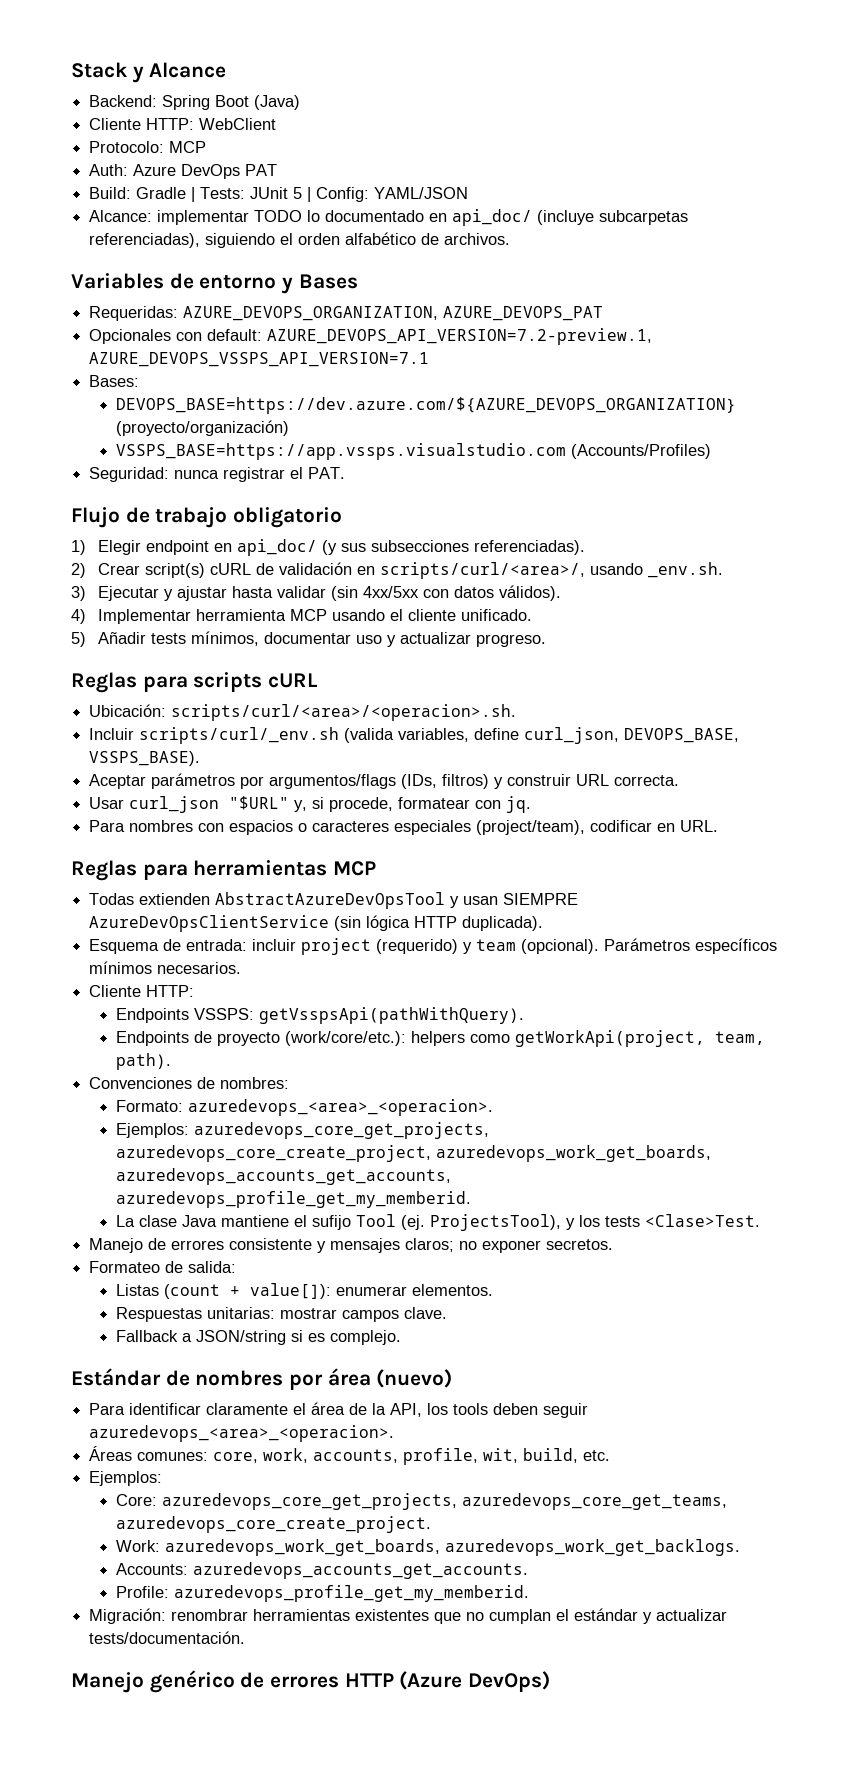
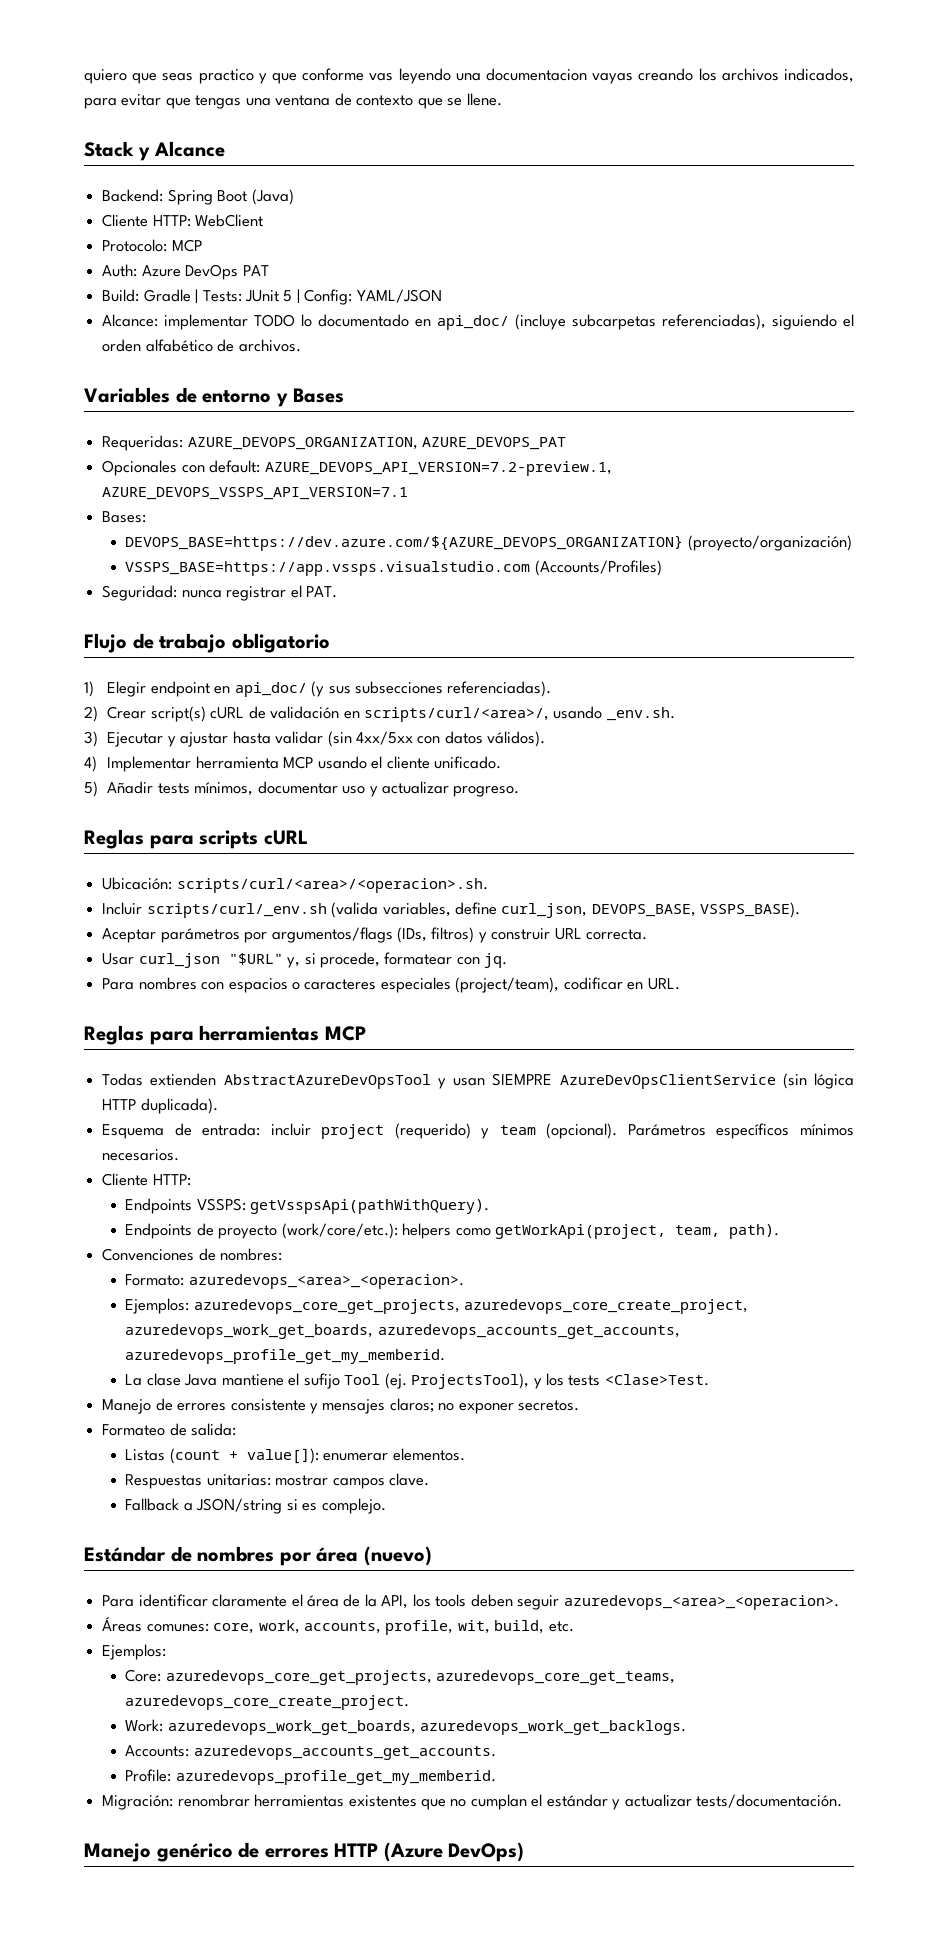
+ quiero que seas practico y que conforme vas leyendo una documentacion vayas creando los archivos indicados, para evitar que tengas una ventana de contexto que se llene.

